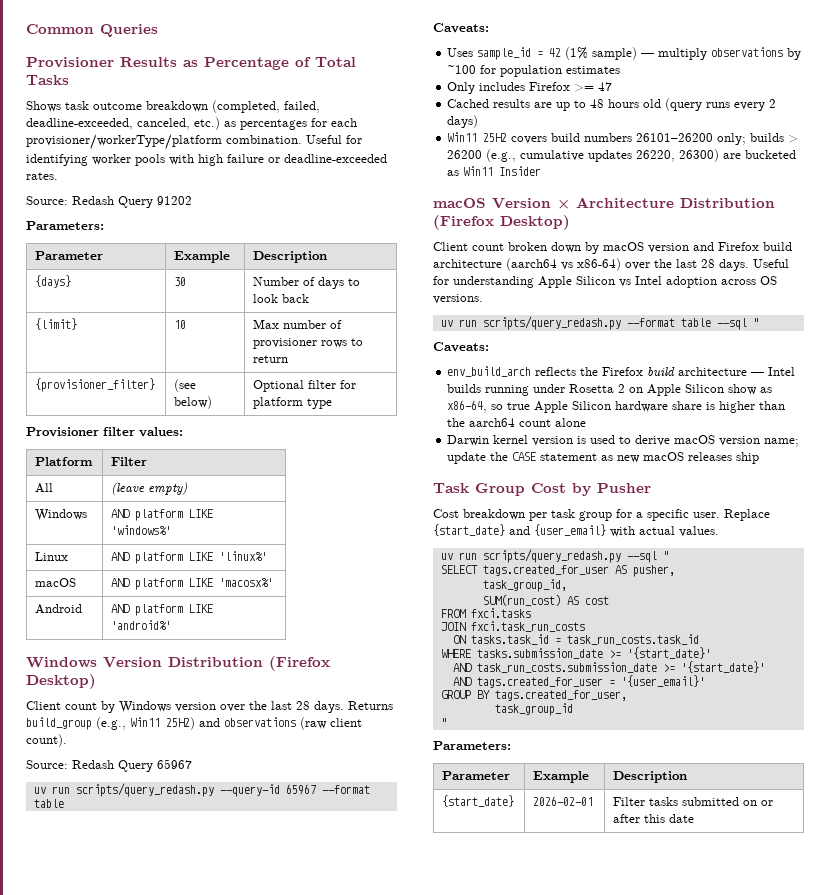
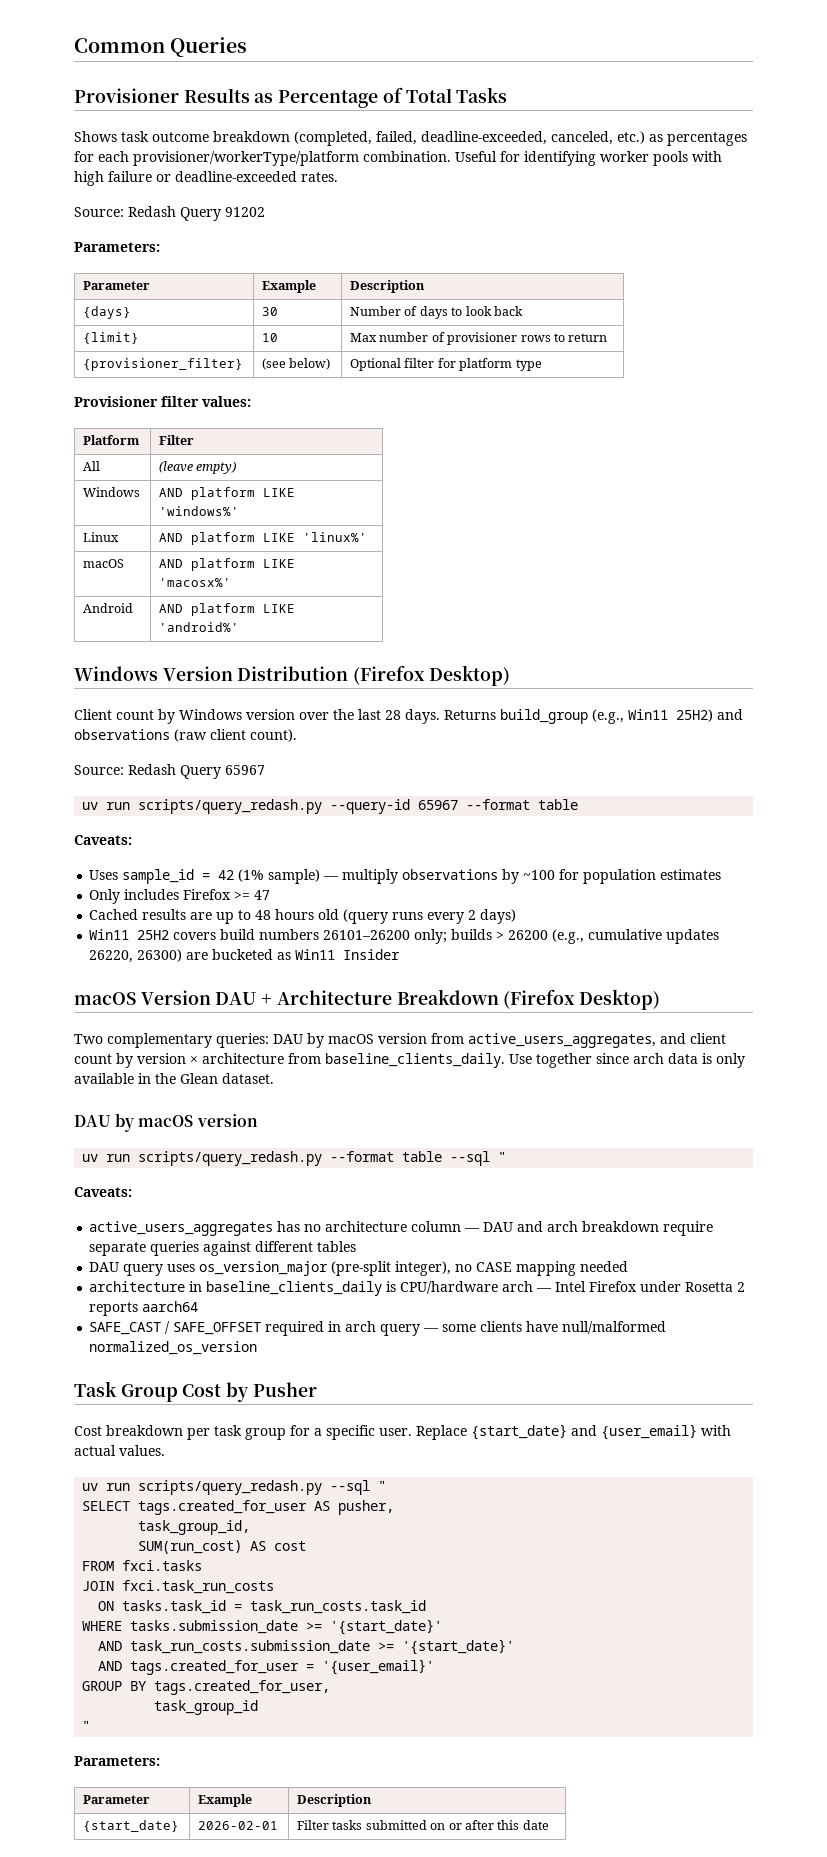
- macOS Version × Architecture Distribution (Firefox Desktop)
- Client count broken down by macOS version and Firefox build architecture (aarch64 vs x86-64) over the last 28 days. Useful for understanding Apple Silicon vs Intel adoption across OS versions.
+ macOS Version DAU + Architecture Breakdown (Firefox Desktop)
+ Two complementary queries: DAU by macOS version from active_users_aggregates, and client count by version × architecture from baseline_clients_daily. Use together since arch data is only available in the Glean dataset.
+ DAU by macOS version
- env_build_arch reflects the Firefox build architecture — Intel builds running under Rosetta 2 on Apple Silicon show as x86-64, so true Apple Silicon hardware share is higher than the aarch64 count alone
- Darwin kernel version is used to derive macOS version name; update the CASE statement as new macOS releases ship
+ active_users_aggregates has no architecture column — DAU and arch breakdown require separate queries against different tables
+ DAU query uses os_version_major (pre-split integer), no CASE mapping needed
+ architecture in baseline_clients_daily is CPU/hardware arch — Intel Firefox under Rosetta 2 reports aarch64
+ SAFE_CAST / SAFE_OFFSET required in arch query — some clients have null/malformed normalized_os_version

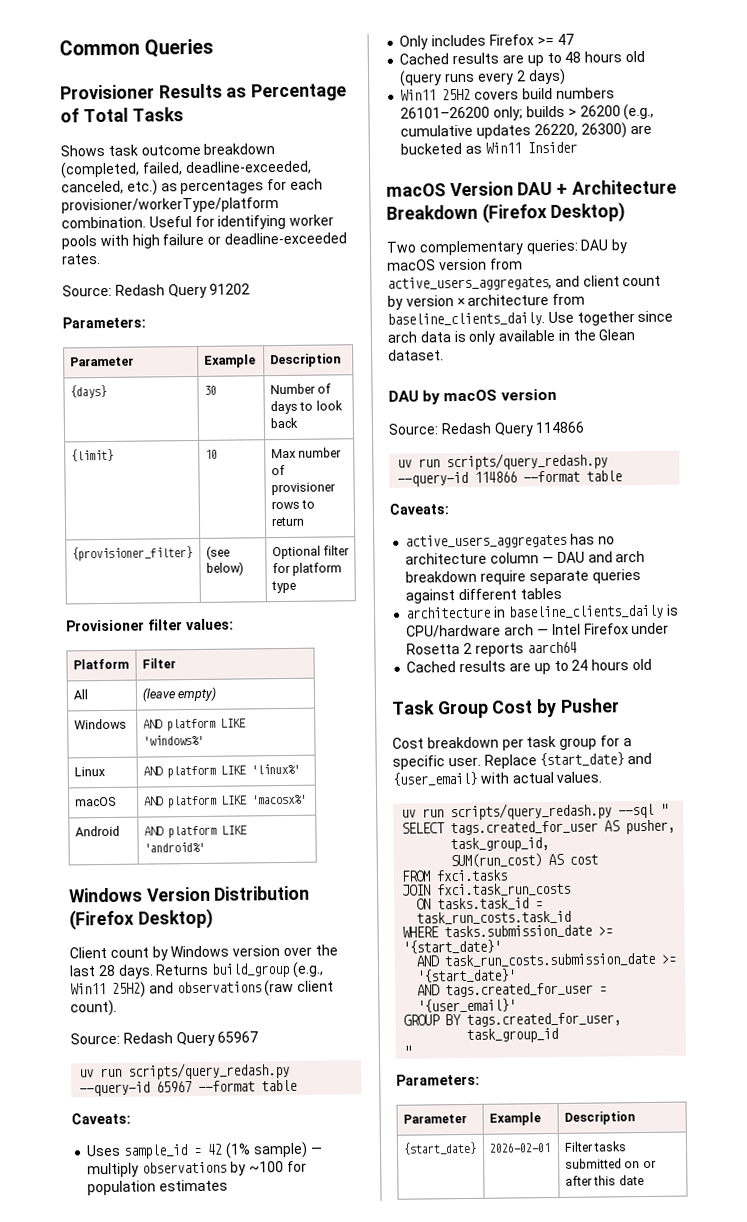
- uv run scripts/query_redash.py --format table --sql "
+ Source: Redash Query 114866
+ uv run scripts/query_redash.py --query-id 114866 --format table
- DAU query uses os_version_major (pre-split integer), no CASE mapping needed
- SAFE_CAST / SAFE_OFFSET required in arch query — some clients have null/malformed normalized_os_version
+ Cached results are up to 24 hours old

